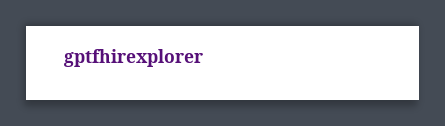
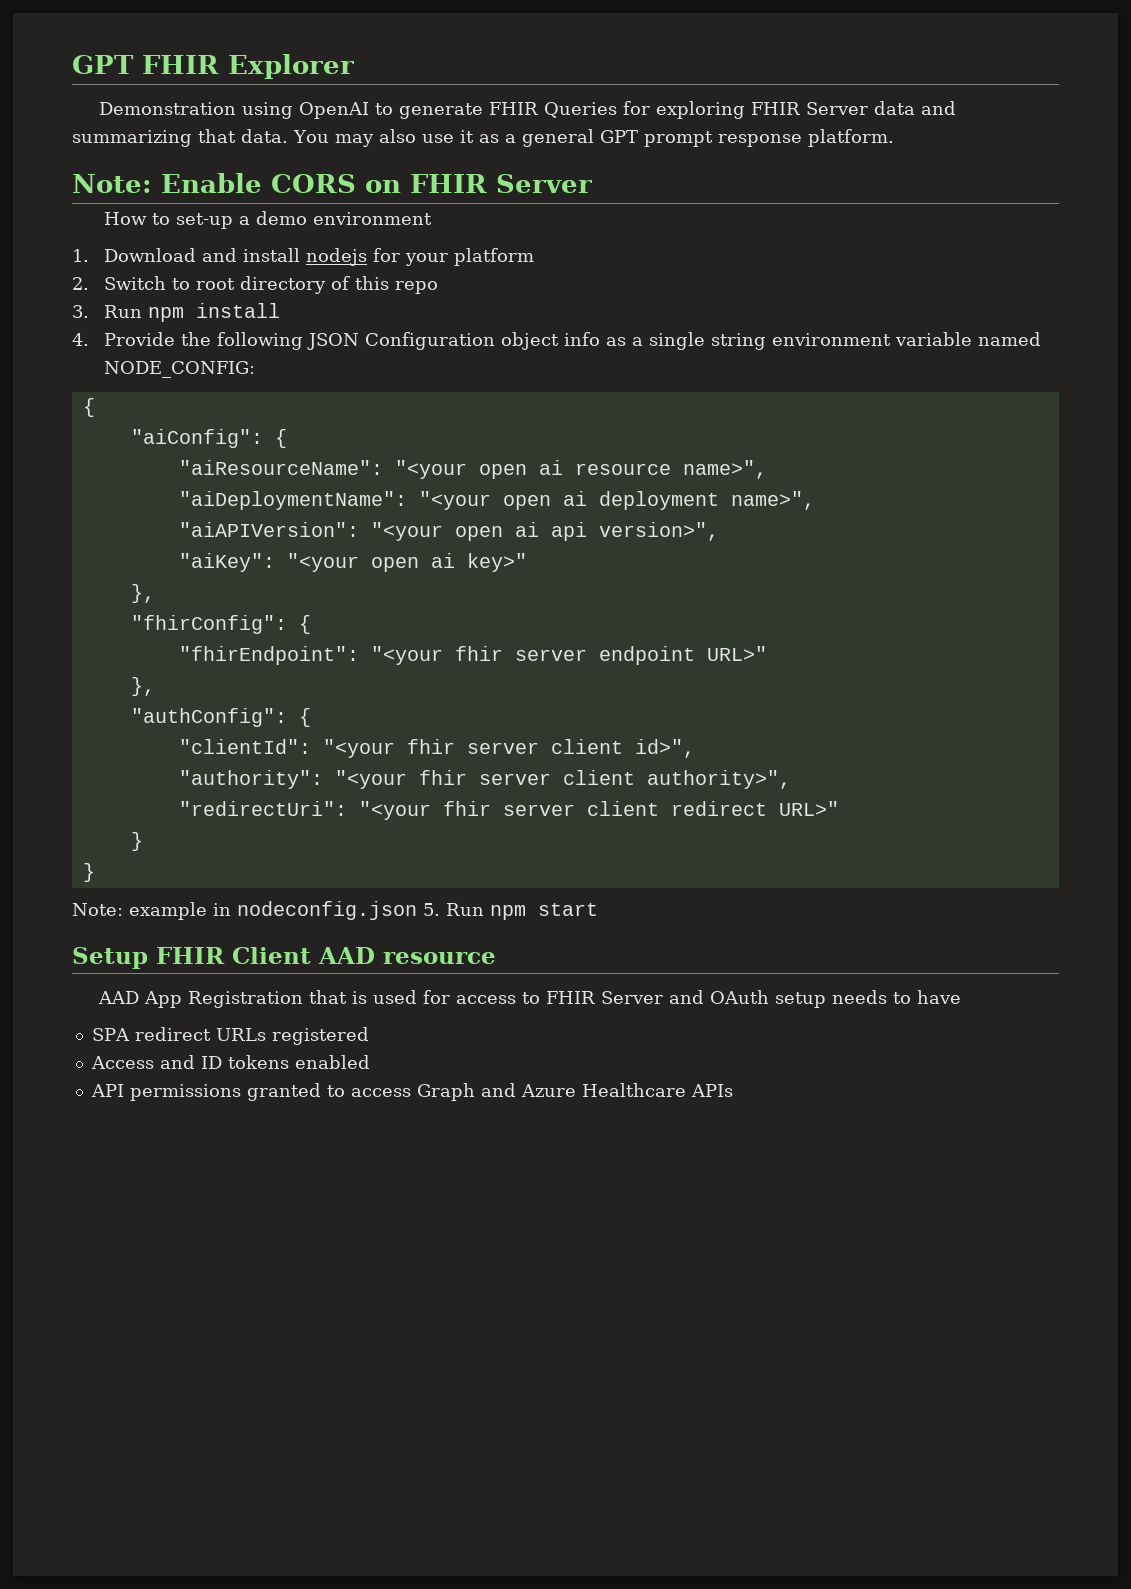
- gptfhirexplorer
+ GPT FHIR Explorer
+ Demonstration using OpenAI to generate FHIR Queries for exploring FHIR Server data and summarizing that data. You may also use it as a general GPT prompt response platform.
+ Note: Enable CORS on FHIR Server
+ How to set-up a demo environment
+ 1. Download and install nodejs for your platform
+ 2. Switch to root directory of this repo
+ 3. Run npm install
+ 4. Provide the following JSON Configuration object info as a single string environment variable named NODE_CONFIG:
+ {
+ "aiConfig": {
+ "aiResourceName": "<your open ai resource name>",
+ "aiDeploymentName": "<your open ai deployment name>",
+ "aiAPIVersion": "<your open ai api version>",
+ "aiKey": "<your open ai key>"
+ },
+ "fhirConfig": {
+ "fhirEndpoint": "<your fhir server endpoint URL>"
+ },
+ "authConfig": {
+ "clientId": "<your fhir server client id>",
+ "authority": "<your fhir server client authority>",
+ "redirectUri": "<your fhir server client redirect URL>"
+ }
+ }
+ Note: example in nodeconfig.json 5. Run npm start
+ Setup FHIR Client AAD resource
+ AAD App Registration that is used for access to FHIR Server and OAuth setup needs to have
+ SPA redirect URLs registered
+ Access and ID tokens enabled
+ API permissions granted to access Graph and Azure Healthcare APIs

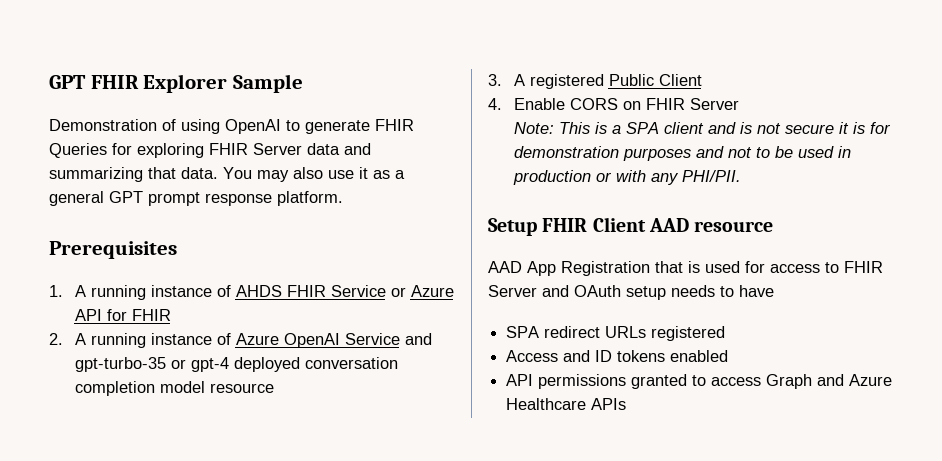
- GPT FHIR Explorer
+ GPT FHIR Explorer Sample
- Demonstration using OpenAI to generate FHIR Queries for exploring FHIR Server data and summarizing that data.
+ Demonstration of using OpenAI to generate FHIR Queries for exploring FHIR Server data and summarizing that data.
- Note: Enable CORS on FHIR Server
+ Prerequisites
+ 1. A running instance of AHDS FHIR Service or Azure API for FHIR
+ 2. A running instance of Azure OpenAI Service and gpt-turbo-35 or gpt-4 deployed conversation completion model resource
+ 3. A registered Public Client
+ 4. Enable CORS on FHIR Server
- How to set-up a demo environment
- 1. Download and install nodejs for your platform
- 2. Switch to root directory of this repo
- 3. Run npm install
- 4. Provide the following JSON Configuration object info as a single string environment variable named NODE_CONFIG:
- {
- "aiConfig": {
- "aiResourceName": "<your open ai resource name>",
- "aiDeploymentName": "<your open ai deployment name>",
- "aiAPIVersion": "<your open ai api version>",
- "aiKey": "<your open ai key>"
- },
- "fhirConfig": {
- "fhirEndpoint": "<your fhir server endpoint URL>"
- },
- "authConfig": {
- "clientId": "<your fhir server client id>",
- "authority": "<your fhir server client authority>",
- "redirectUri": "<your fhir server client redirect URL>"
- }
- }
- Note: example in nodeconfig.json 5. Run npm start
+ Note: This is a SPA client and is not secure it is for demonstration purposes and not to be used in production or with any PHI/PII.

